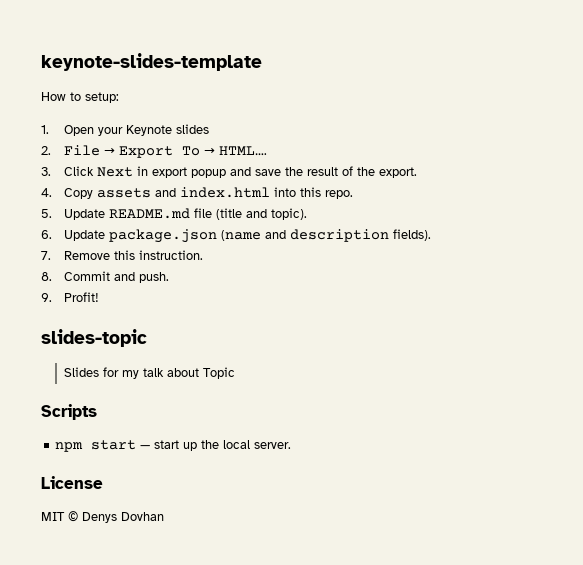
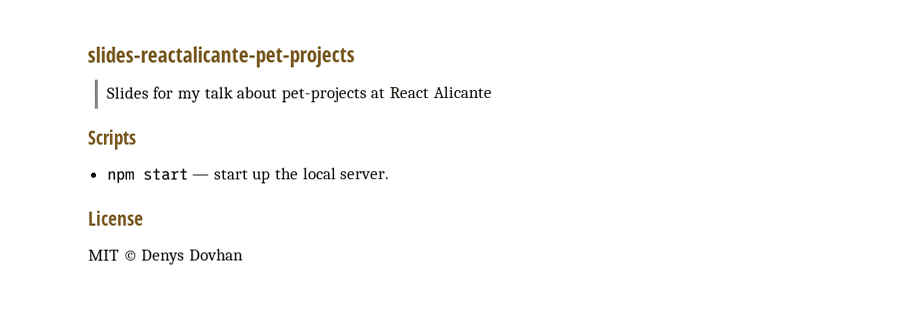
- keynote-slides-template
- How to setup:
- 1. Open your Keynote slides
- 2. File → Export To → HTML….
- 3. Click Next in export popup and save the result of the export.
- 4. Copy assets and index.html into this repo.
- 5. Update README.md file (title and topic).
- 6. Update package.json (name and description fields).
- 7. Remove this instruction.
- 8. Commit and push.
- 9. Profit!
- slides-topic
+ slides-reactalicante-pet-projects
- Slides for my talk about Topic
+ Slides for my talk about pet-projects at React Alicante

